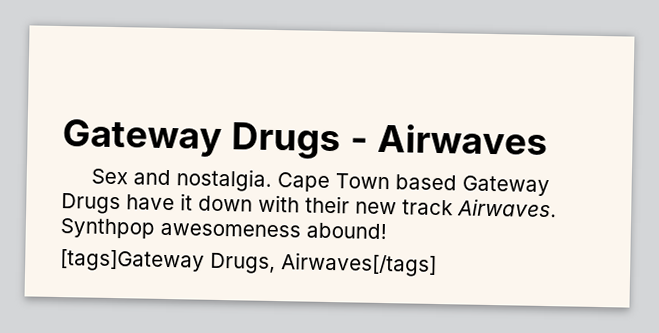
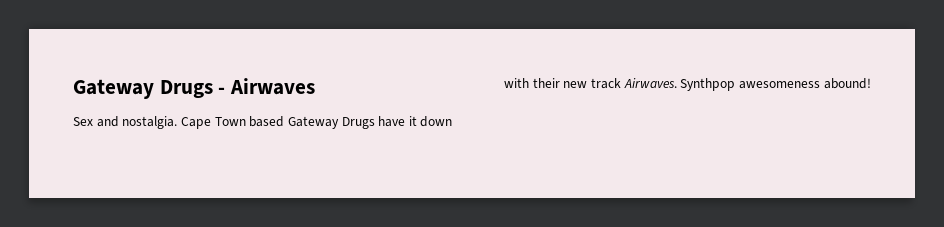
- [tags]Gateway Drugs, Airwaves[/tags]

